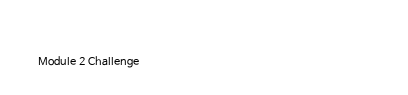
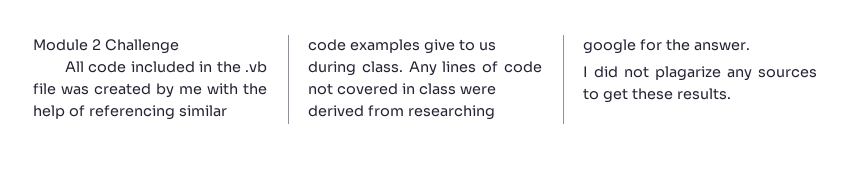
+ All code included in the .vb file was created by me with the help of referencing similar code examples give to us during class. Any lines of code not covered in class were derived from researching google for the answer.
+ I did not plagarize any sources to get these results.

